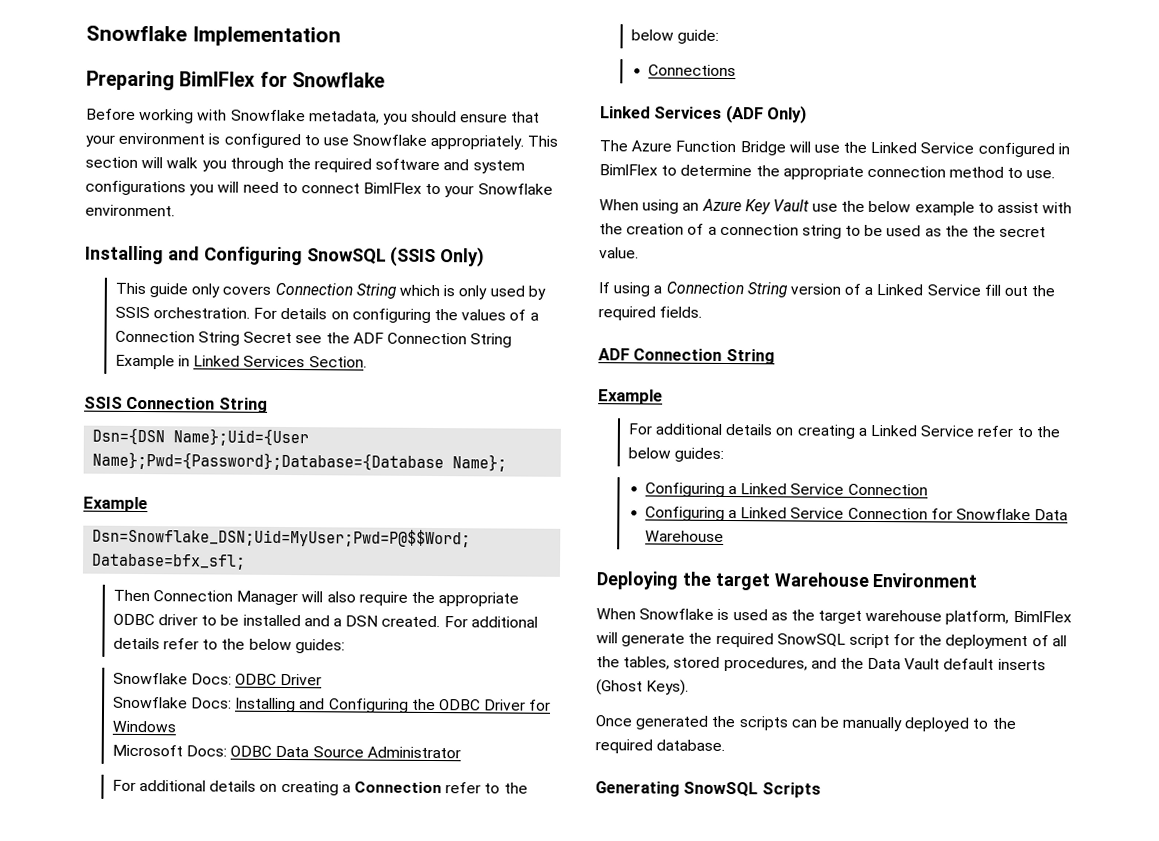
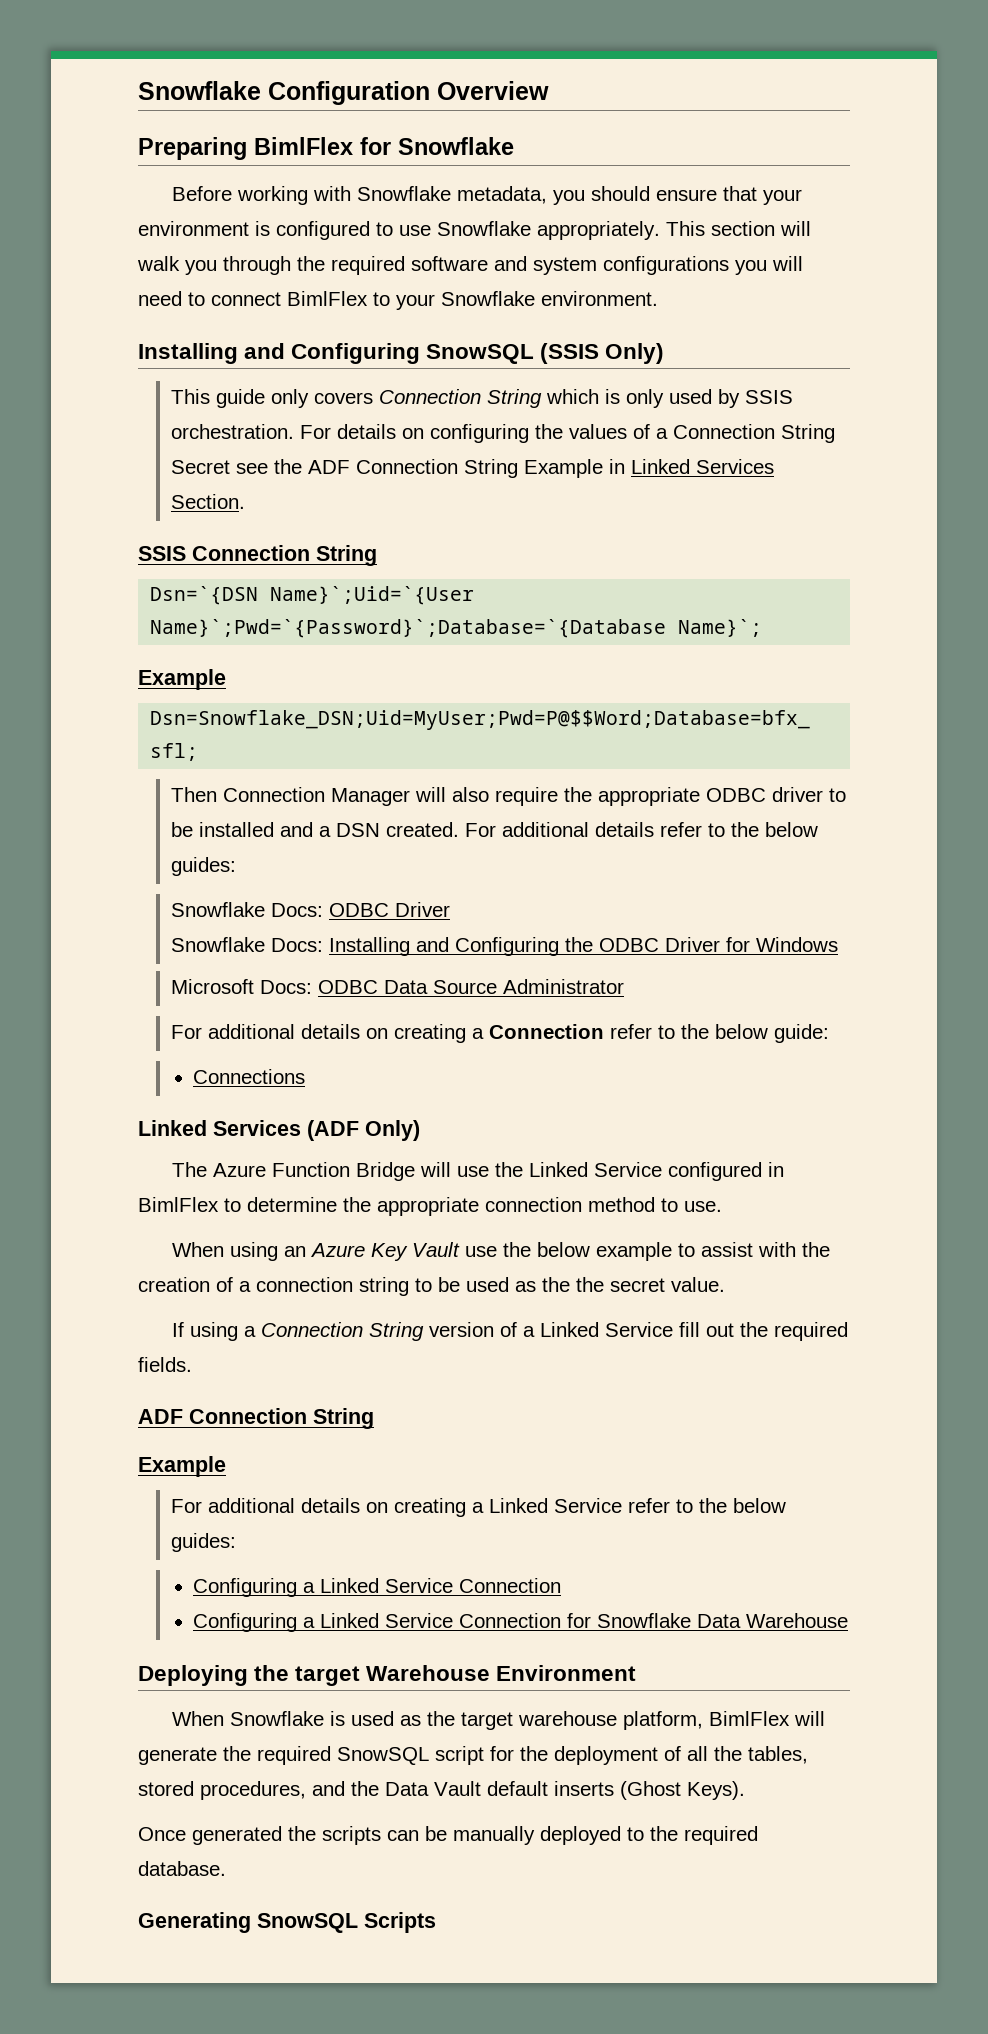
- Snowflake Implementation
+ Snowflake Configuration Overview
- Dsn={DSN Name};Uid={User Name};Pwd={Password};Database={Database Name};
+ Dsn=`{DSN Name}`;Uid=`{User Name}`;Pwd=`{Password}`;Database=`{Database Name}`;

